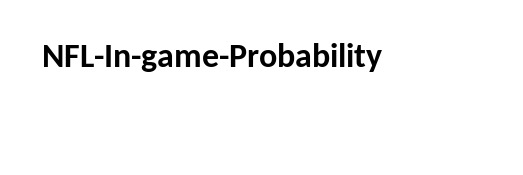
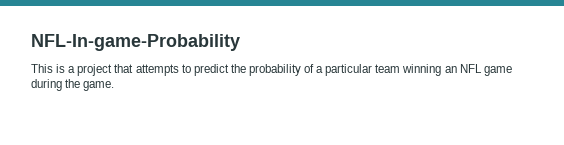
+ This is a project that attempts to predict the probability of a particular team winning an NFL game during the game.

